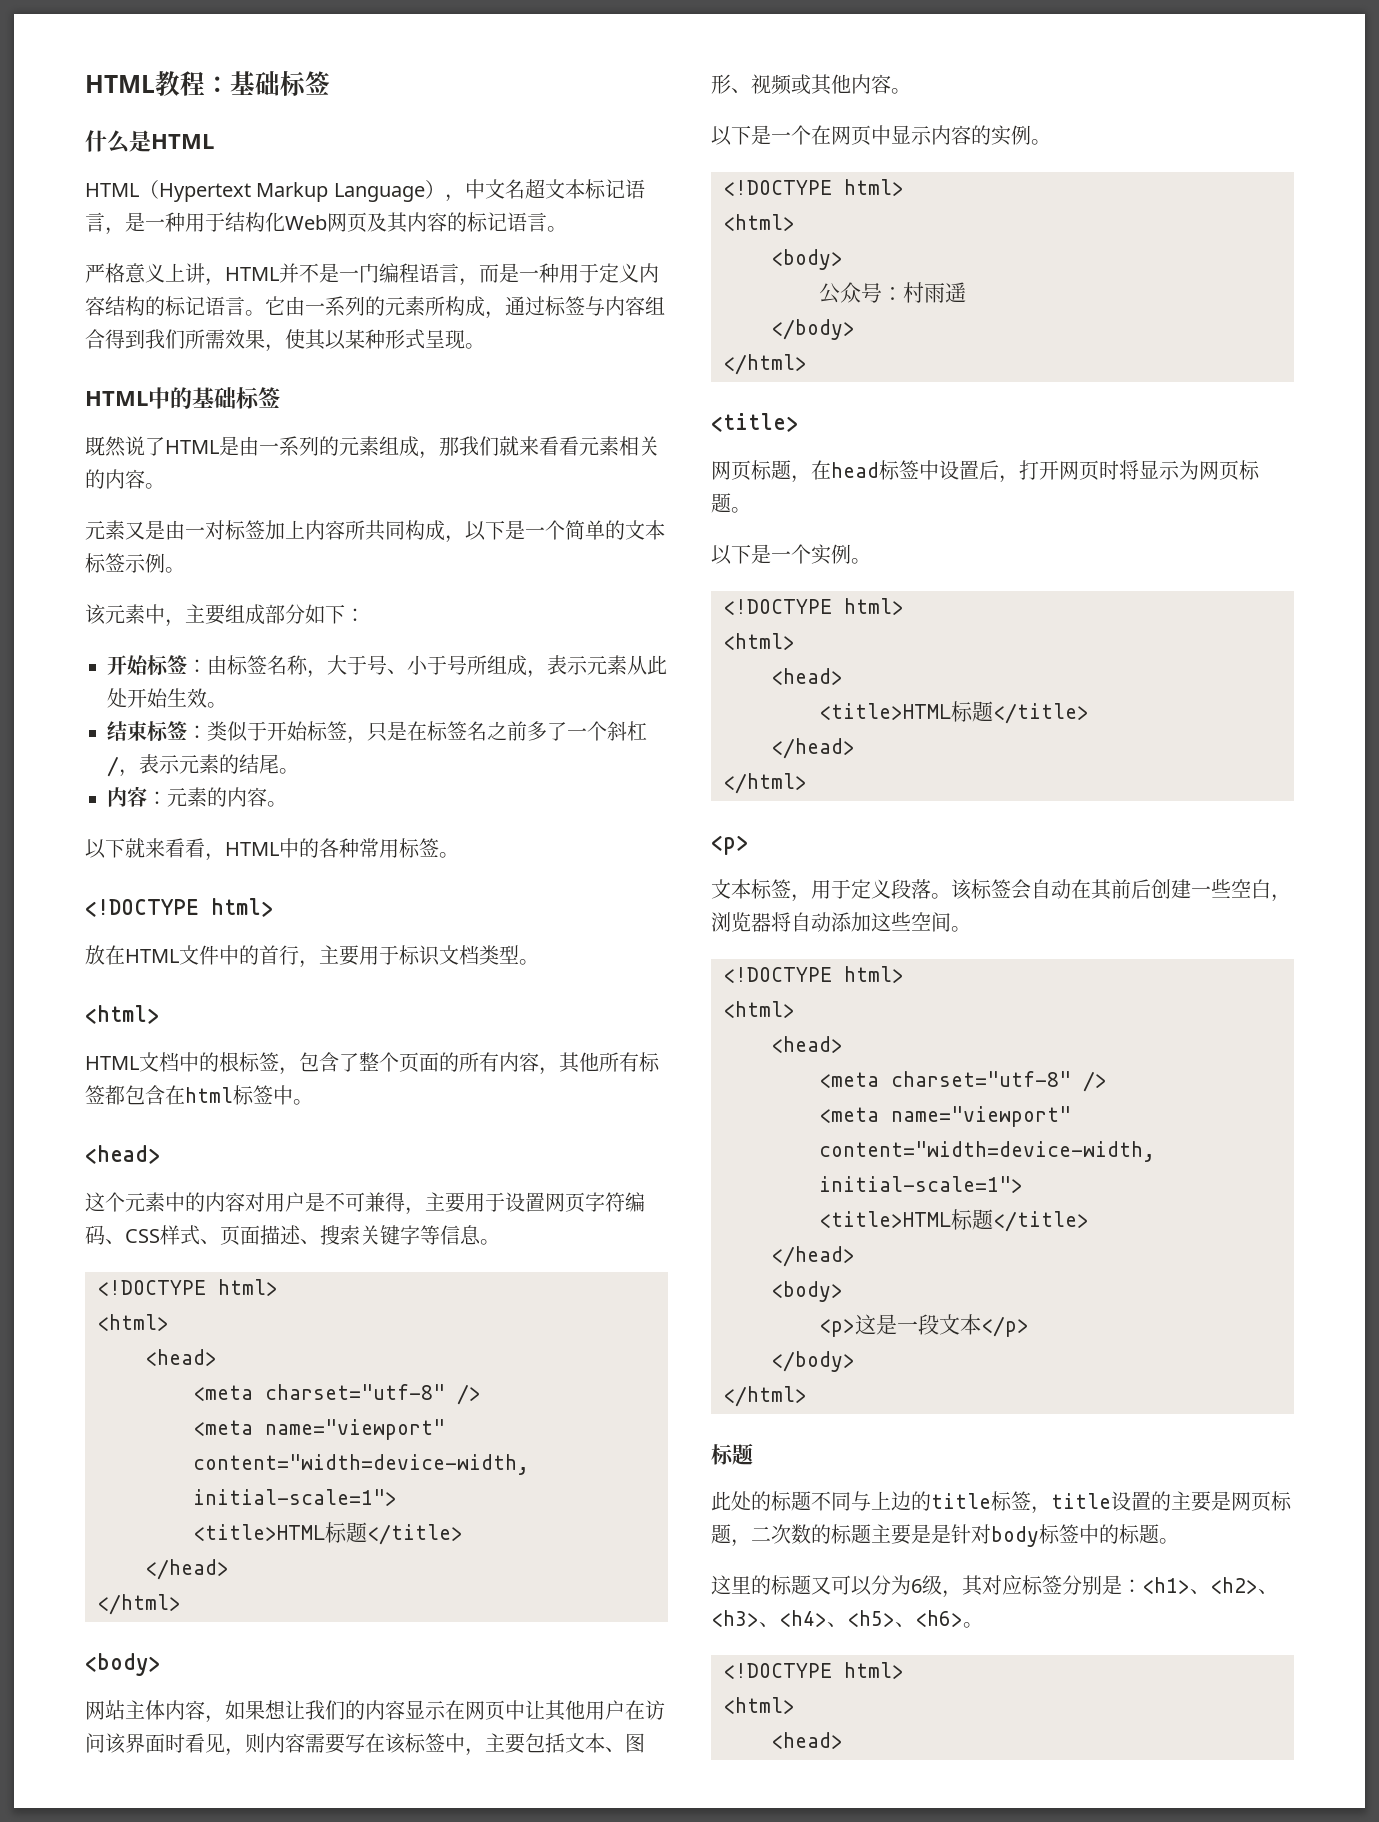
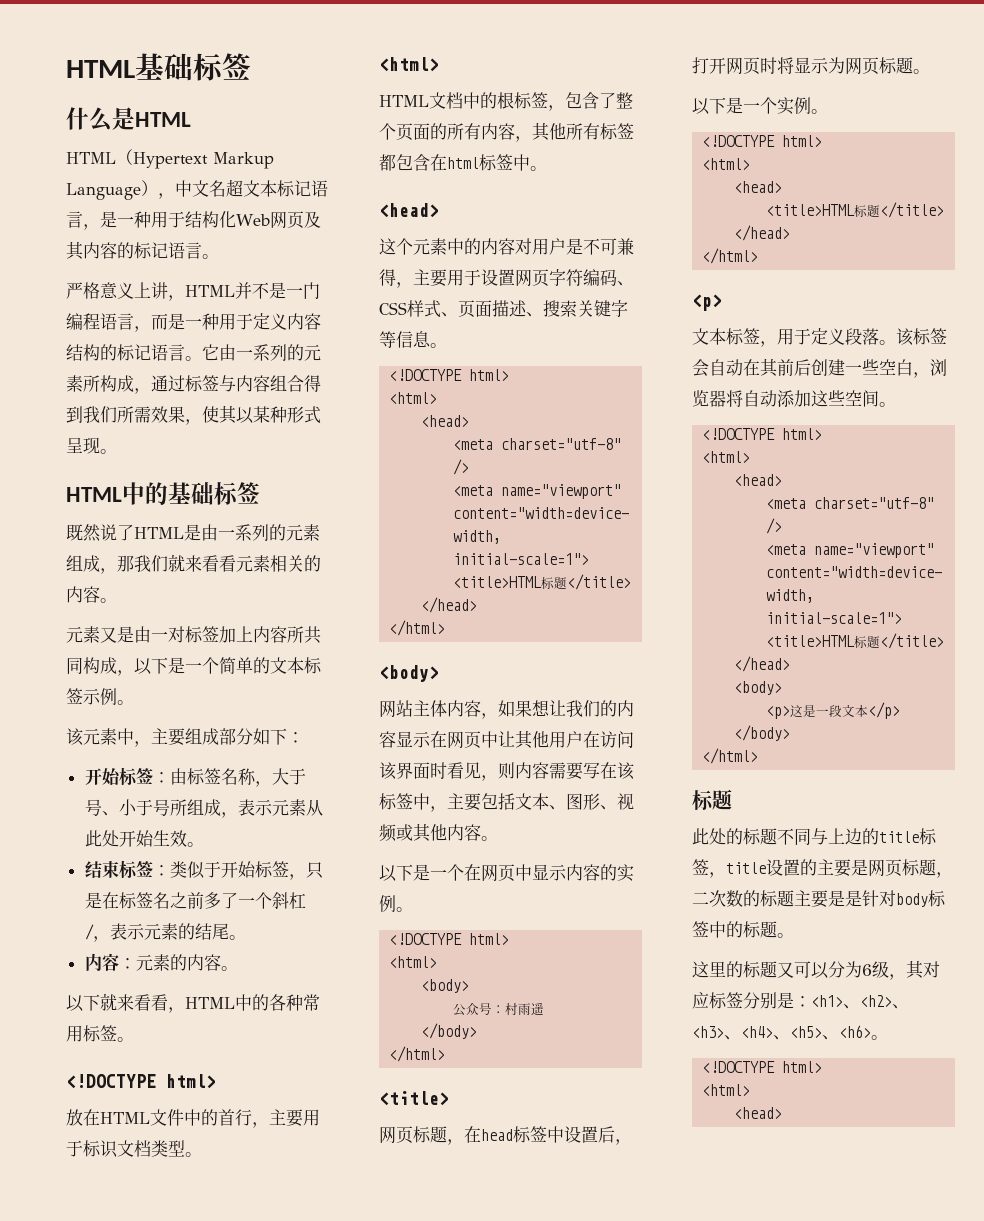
- HTML教程：基础标签
+ HTML基础标签

